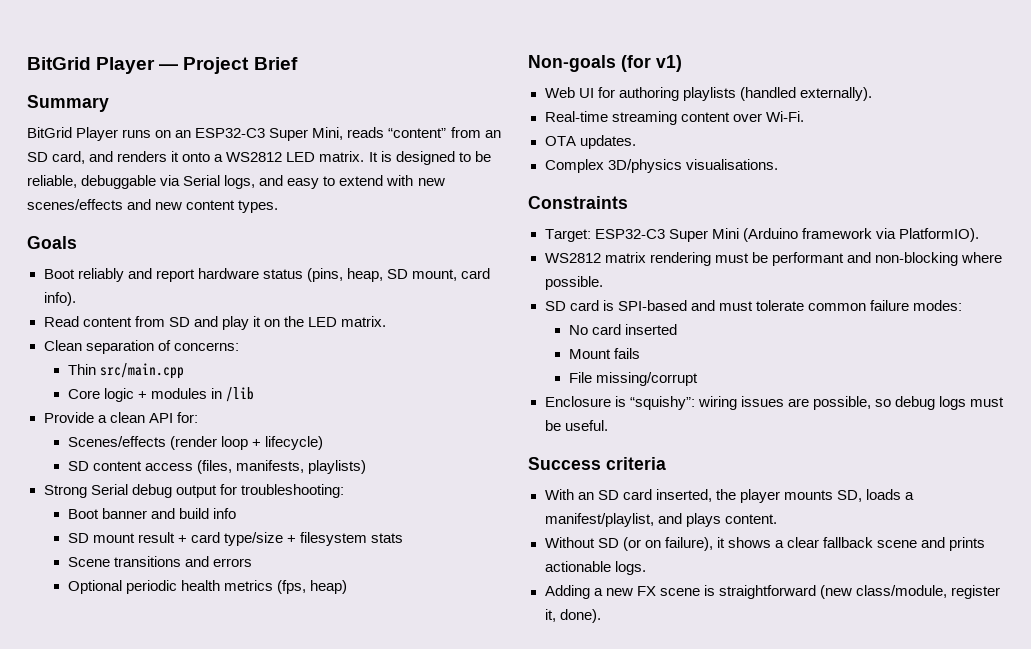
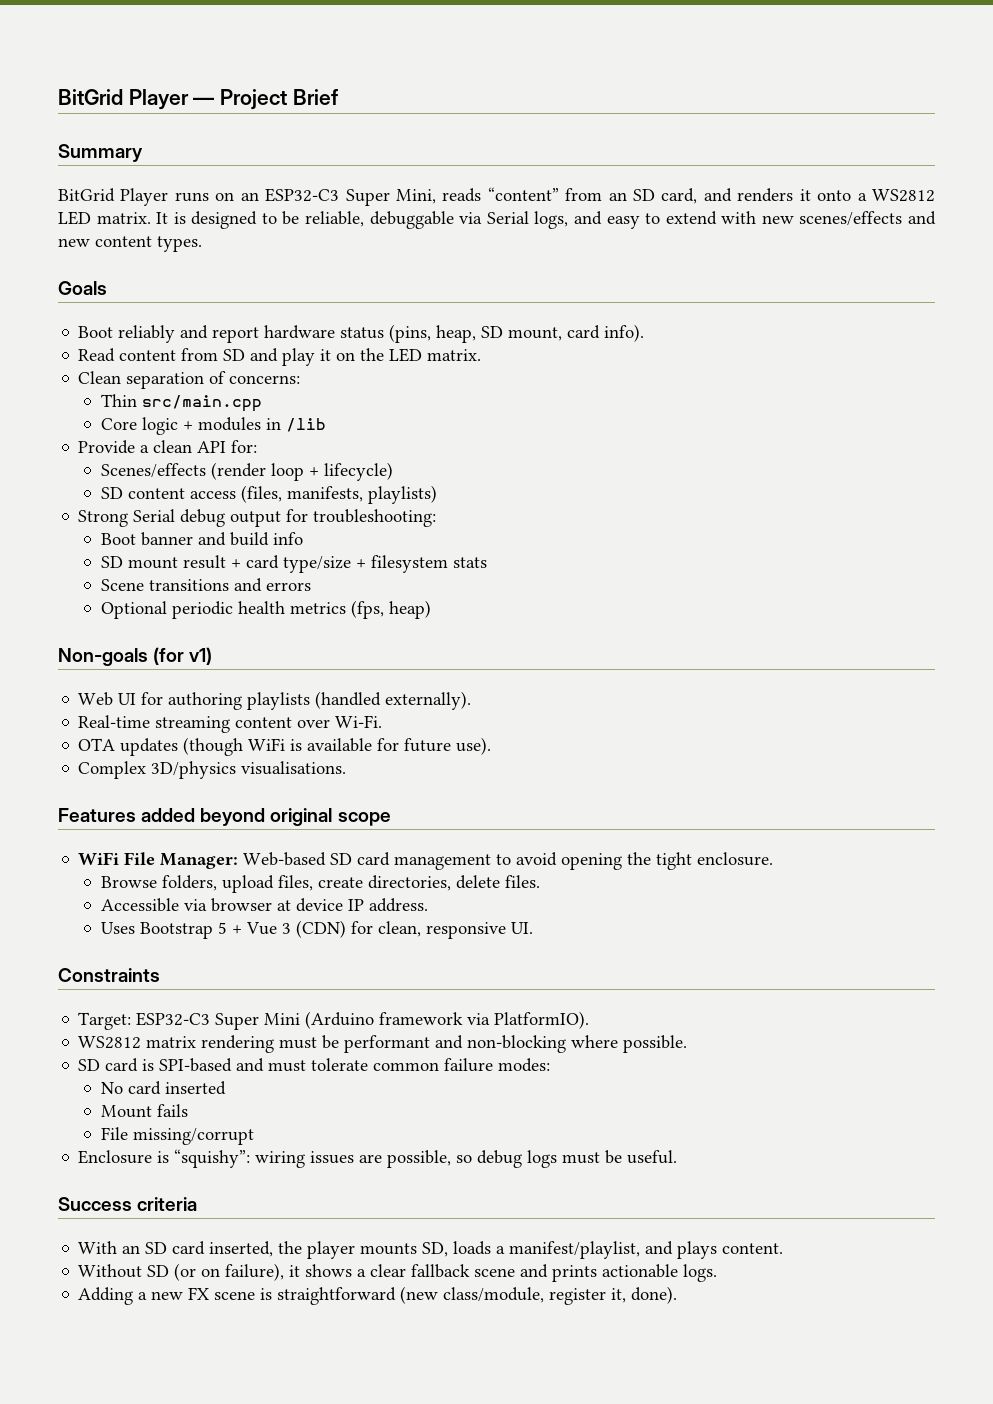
- OTA updates.
+ OTA updates (though WiFi is available for future use).
  Complex 3D/physics visualisations.
+ Features added beyond original scope
+ WiFi File Manager: Web-based SD card management to avoid opening the tight enclosure.
+ Browse folders, upload files, create directories, delete files.
+ Accessible via browser at device IP address.
+ Uses Bootstrap 5 + Vue 3 (CDN) for clean, responsive UI.

